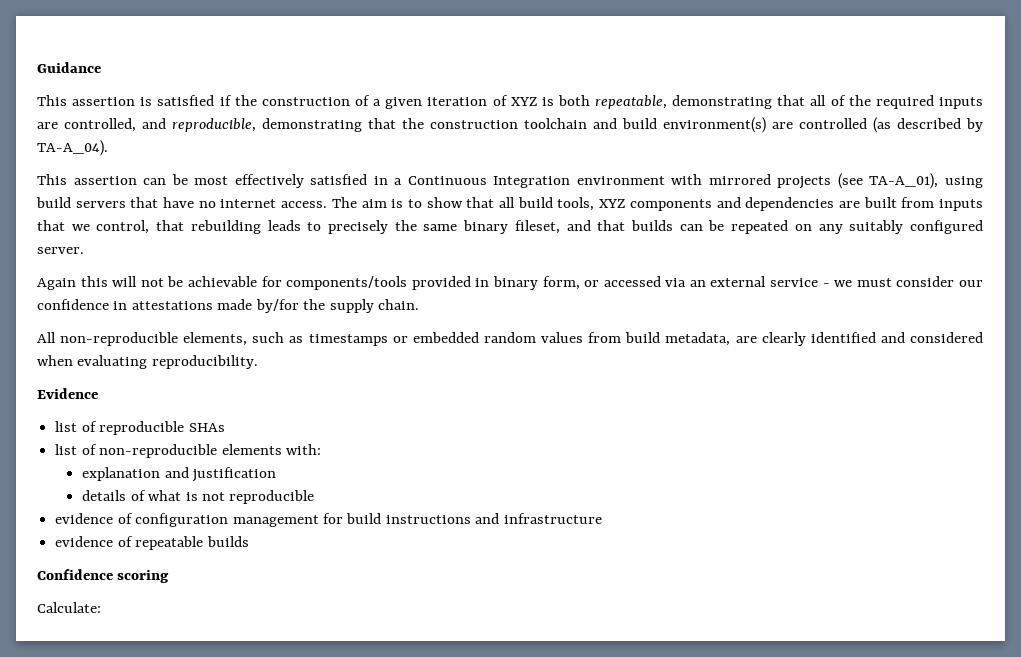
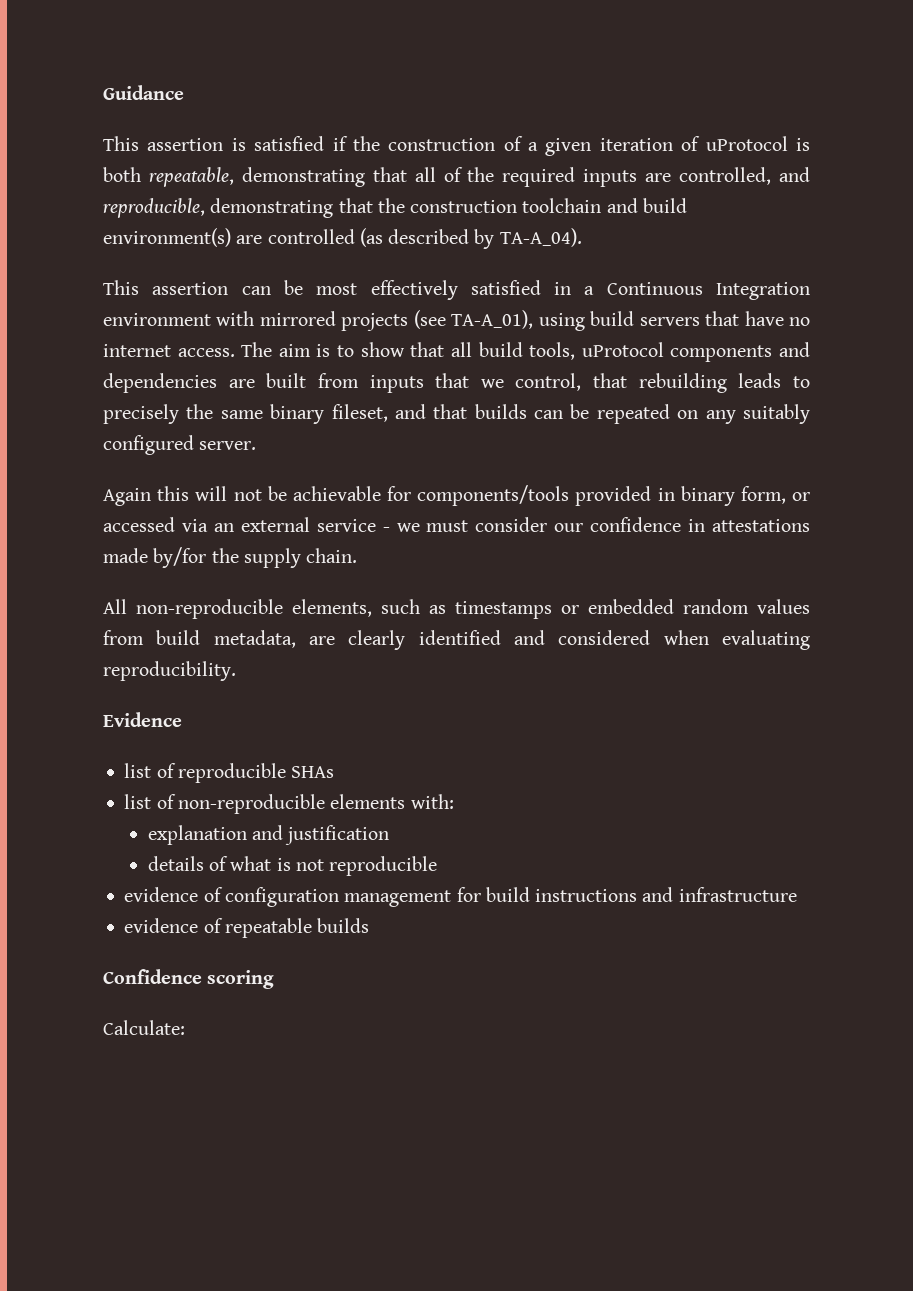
- This assertion is satisfied if the construction of a given iteration of XYZ is both repeatable, demonstrating that all of the required inputs are controlled, and reproducible, demonstrating that the construction toolchain and build environment(s) are controlled (as described by TA-A_04).
+ This assertion is satisfied if the construction of a given iteration of uProtocol is both repeatable, demonstrating that all of the required inputs are controlled, and reproducible, demonstrating that the construction toolchain and build environment(s) are controlled (as described by TA-A_04).
- The aim is to show that all build tools, XYZ components and dependencies are built from inputs that we control, that rebuilding leads to precisely the same binary fileset, and that builds can be repeated on any suitably configured server.
+ The aim is to show that all build tools, uProtocol components and dependencies are built from inputs that we control, that rebuilding leads to precisely the same binary fileset, and that builds can be repeated on any suitably configured server.

